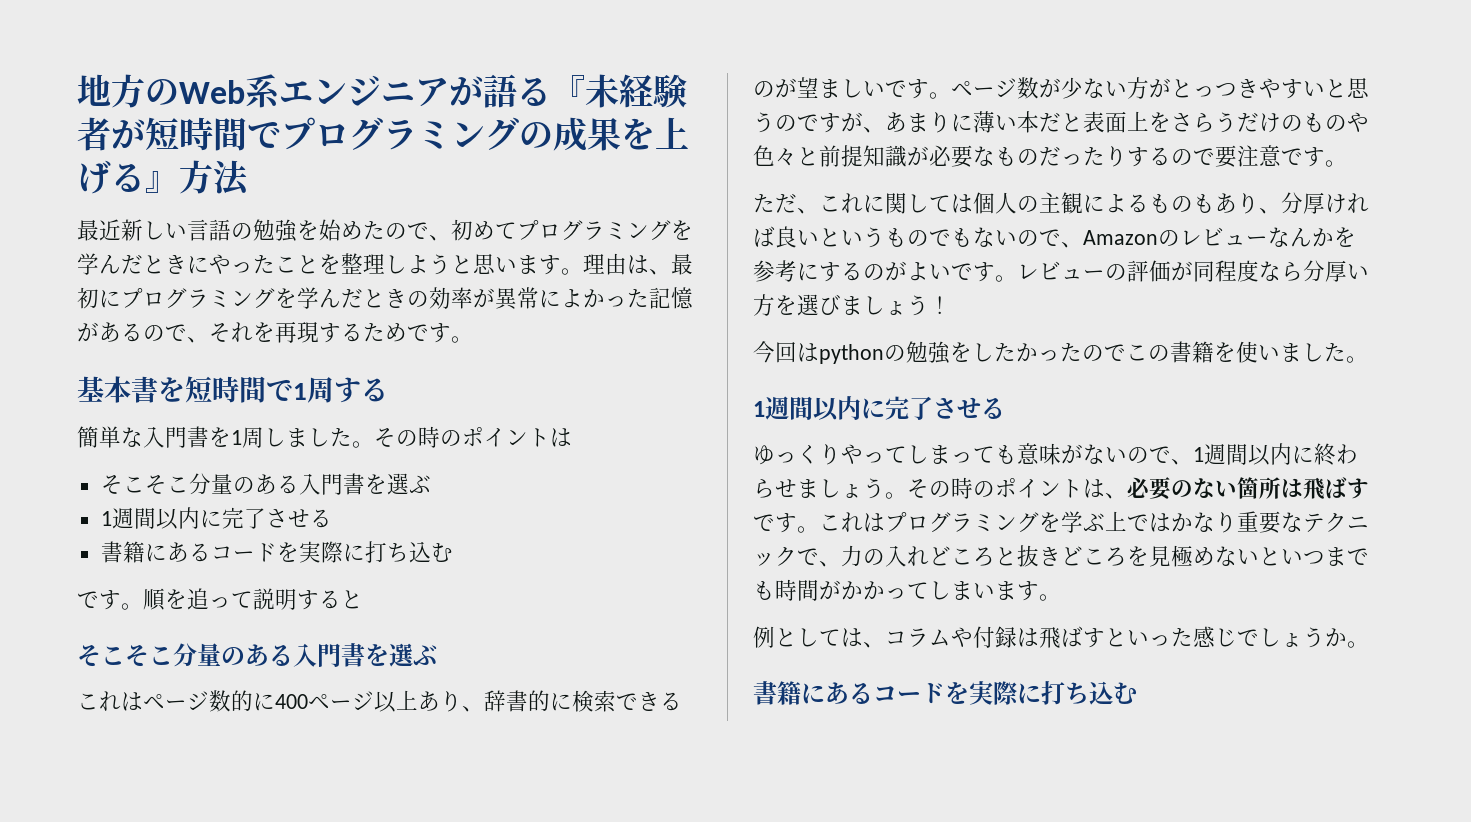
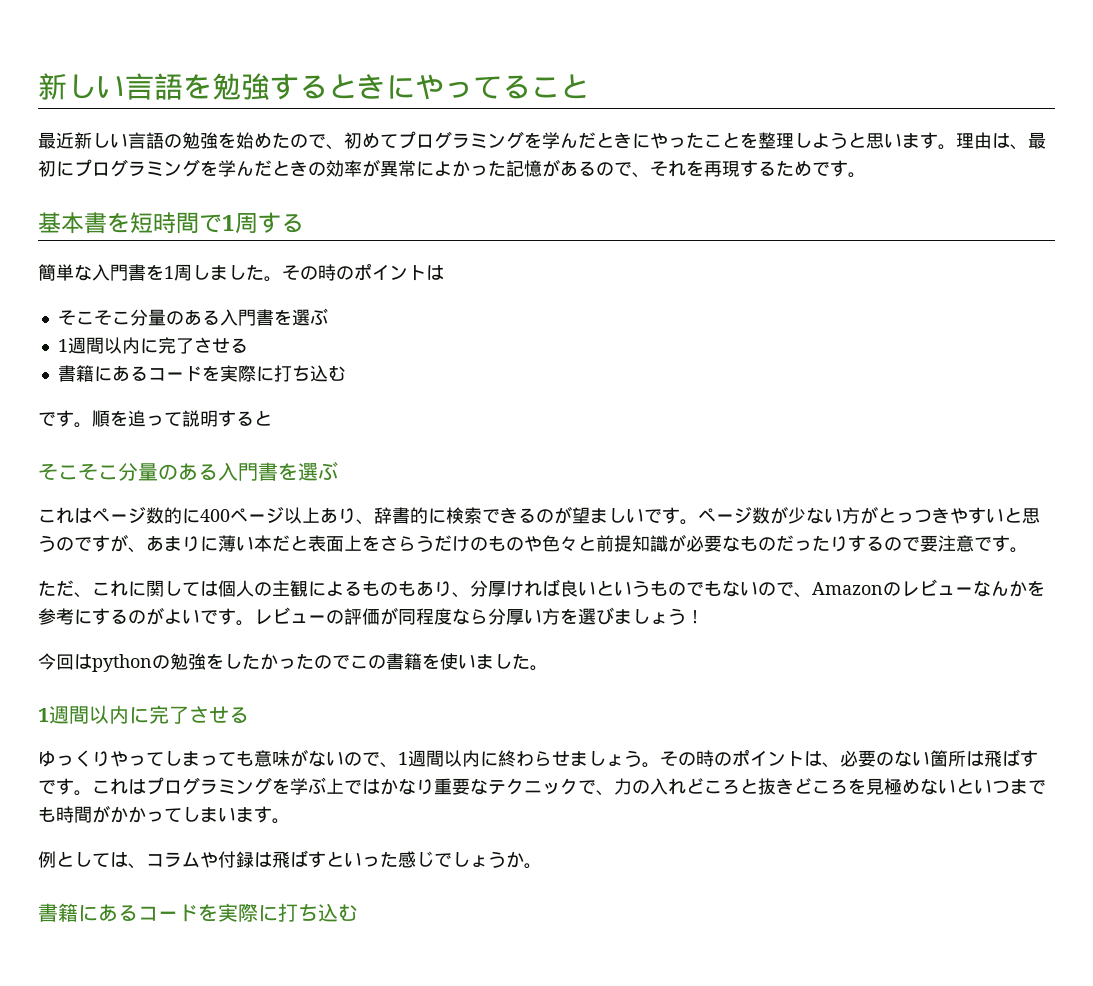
- 地方のWeb系エンジニアが語る『未経験者が短時間でプログラミングの成果を上げる』方法
+ 新しい言語を勉強するときにやってること

